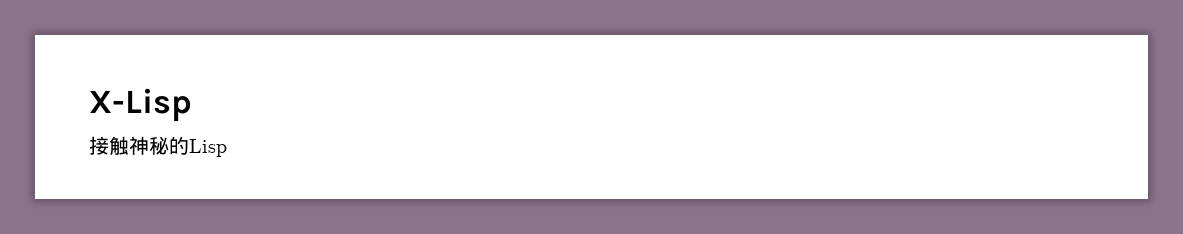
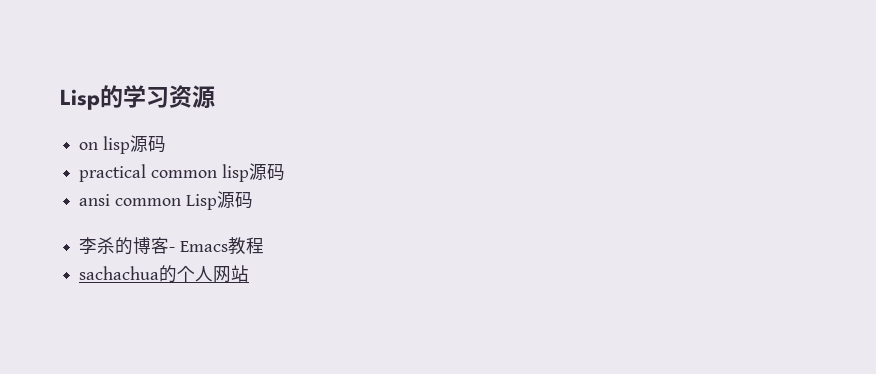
- X-Lisp
- 接触神秘的Lisp
+ Lisp的学习资源
+ on lisp源码
+ practical common lisp源码
+ ansi common Lisp源码
+ 李杀的博客- Emacs教程
+ sachachua的个人网站

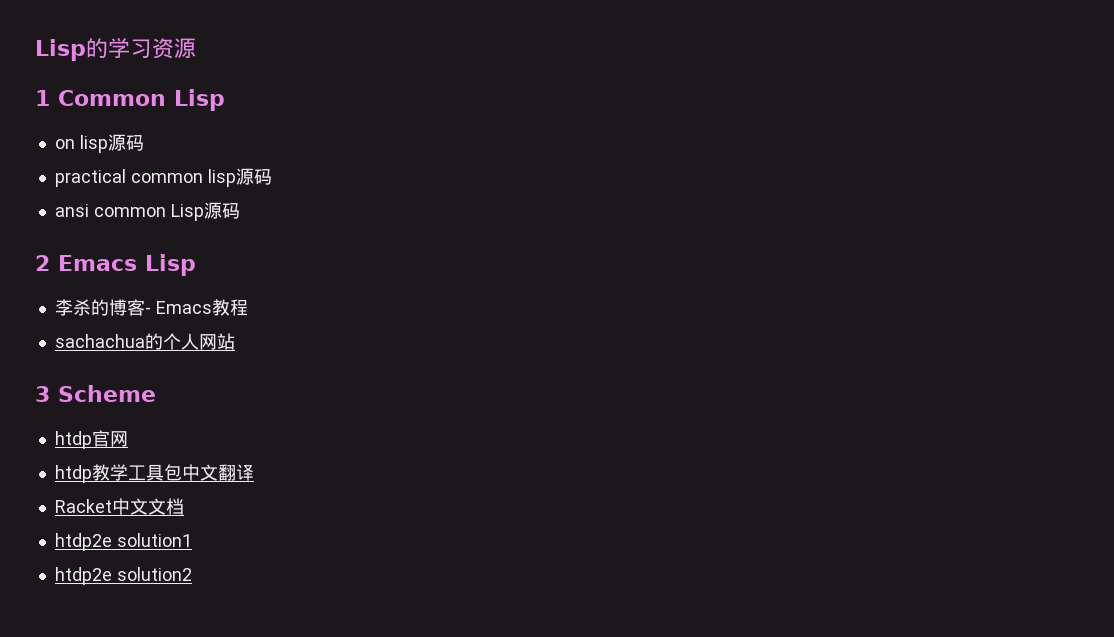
+ 1 Common Lisp
+ 2 Emacs Lisp
+ 3 Scheme
+ htdp官网
+ htdp教学工具包中文翻译
+ Racket中文文档
+ htdp2e solution1
+ htdp2e solution2

